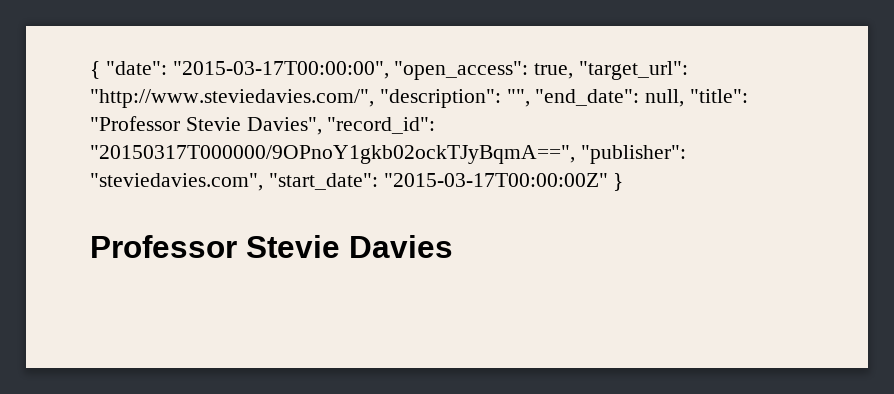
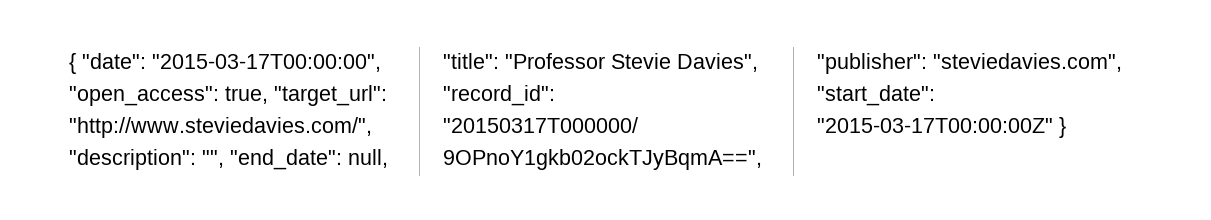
- Professor Stevie Davies

